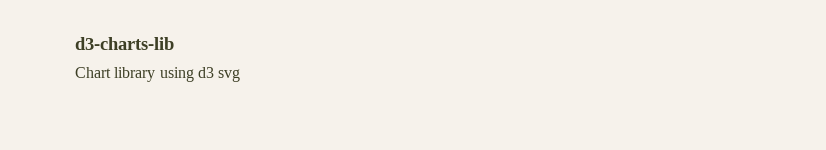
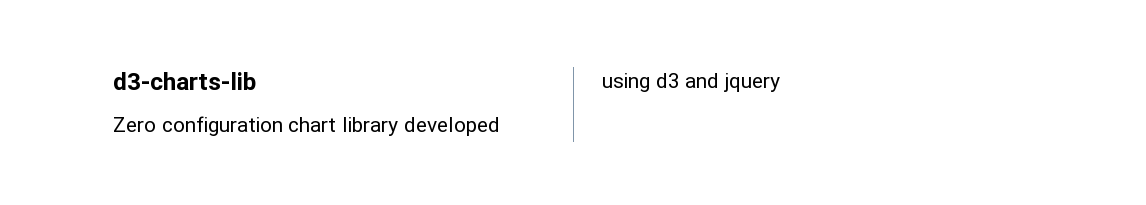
- Chart library using d3 svg
+ Zero configuration chart library developed using d3 and jquery

